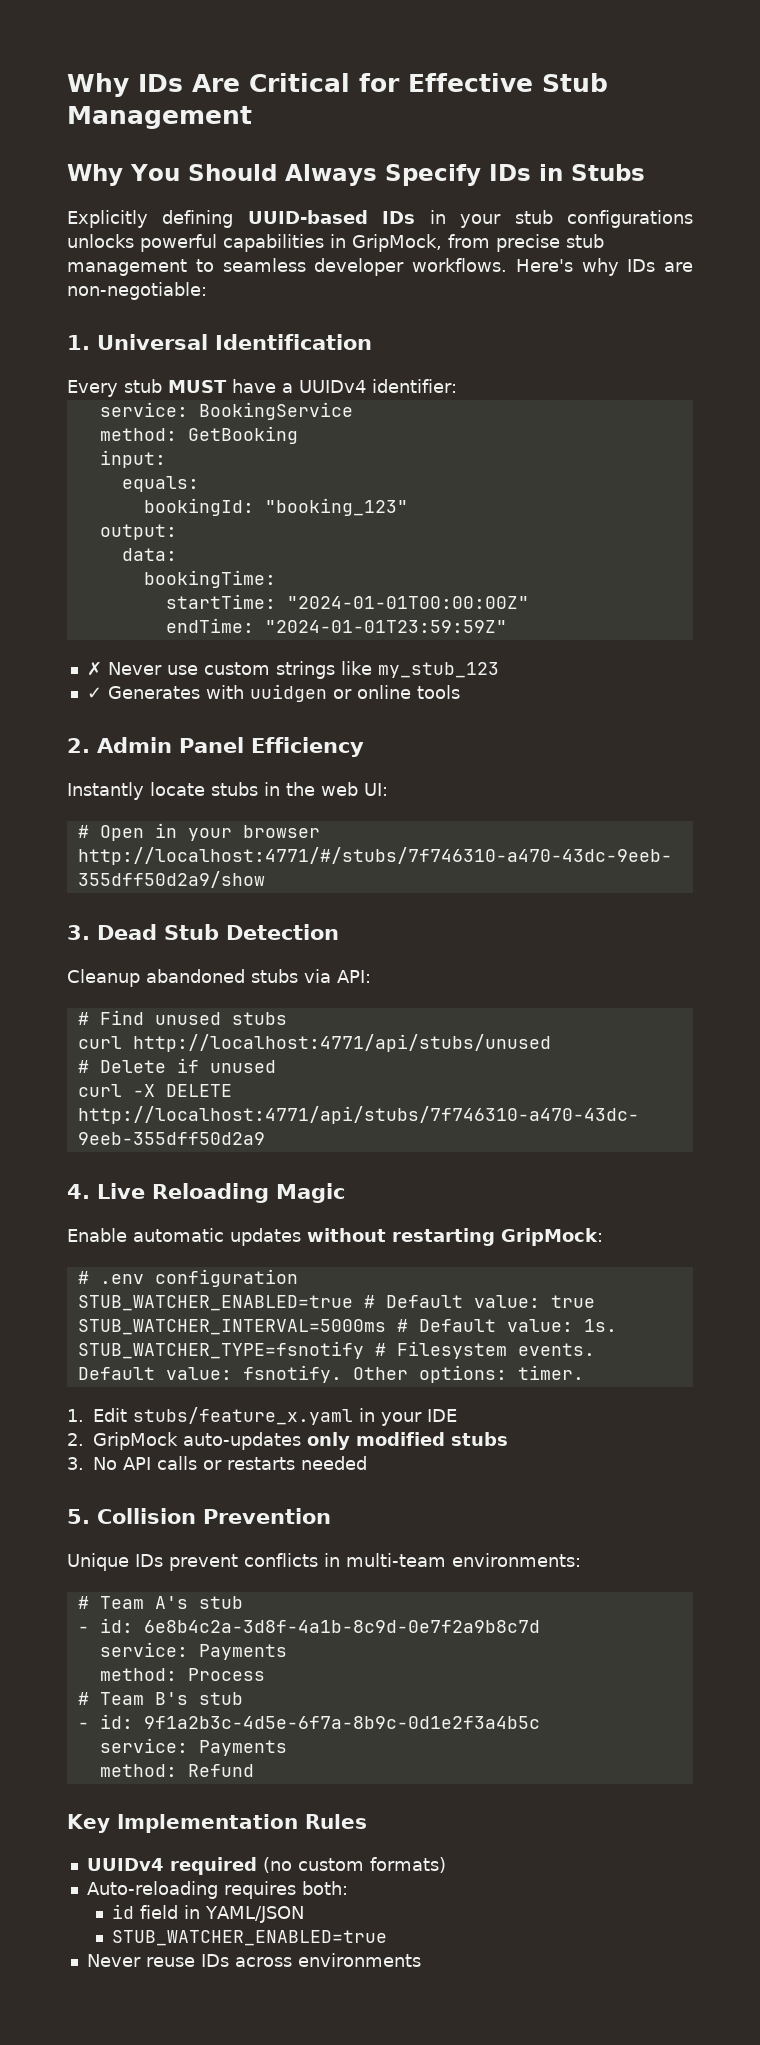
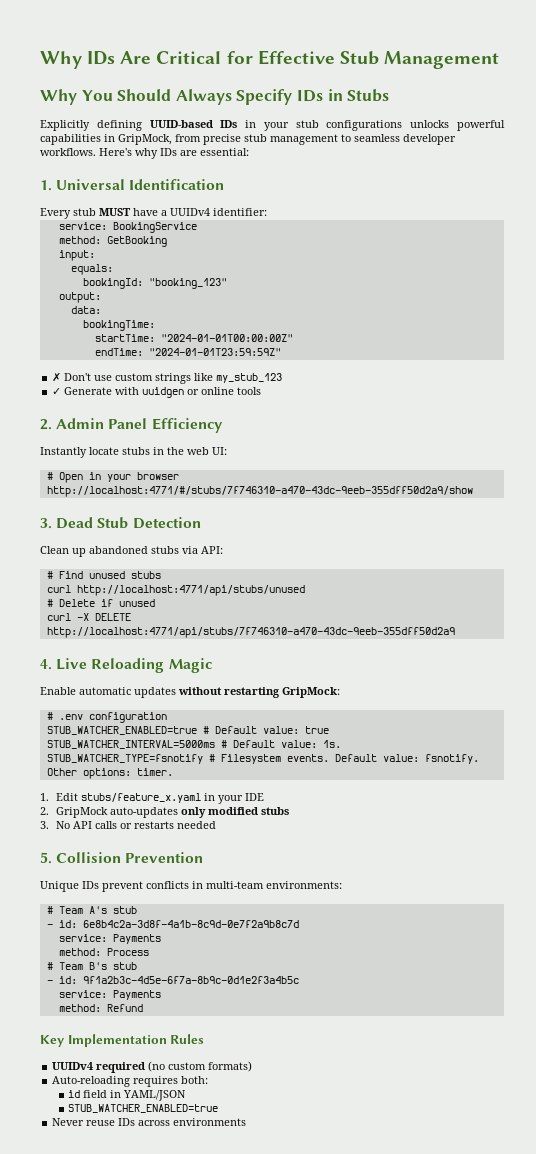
- Here's why IDs are non-negotiable:
+ Here's why IDs are essential:
- ✗ Never use custom strings like my_stub_123
+ ✗ Don't use custom strings like my_stub_123
- ✓ Generates with uuidgen or online tools
+ ✓ Generate with uuidgen or online tools
- Cleanup abandoned stubs via API:
+ Clean up abandoned stubs via API:

